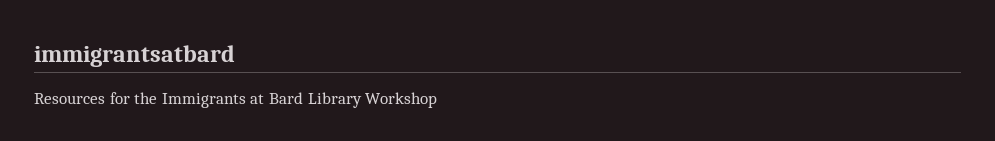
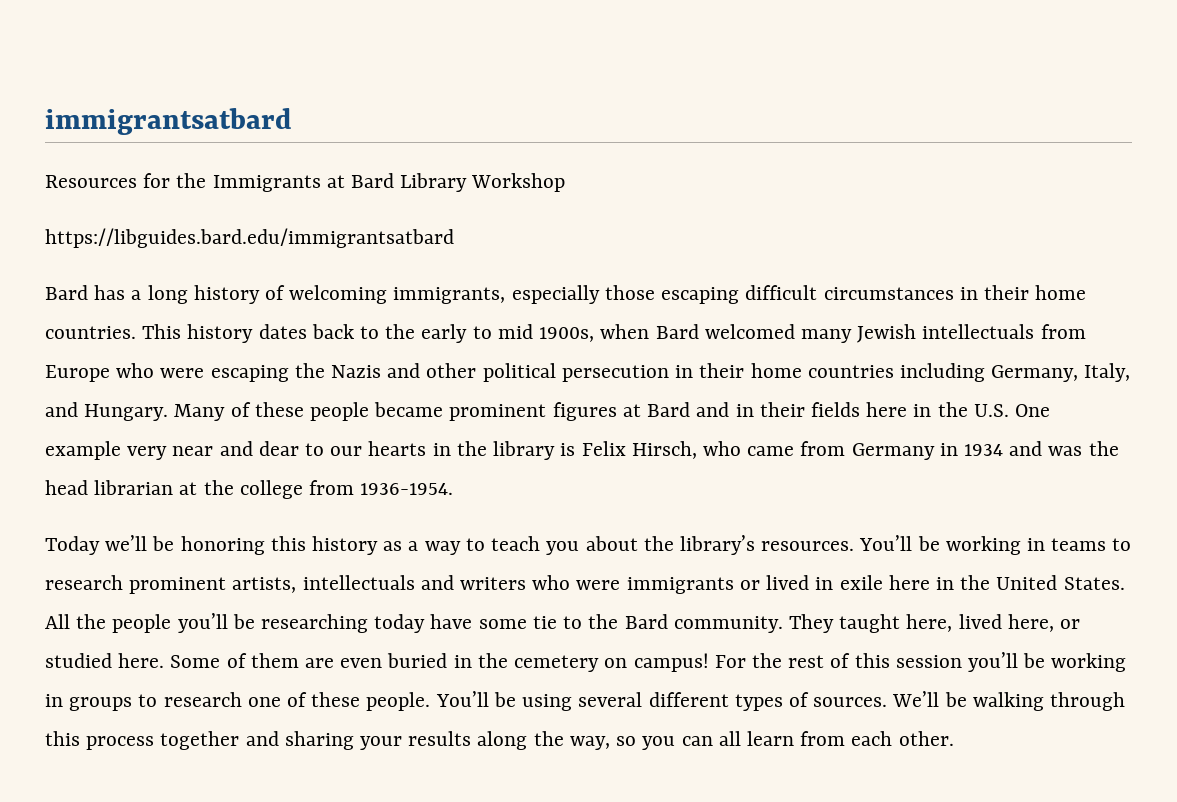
+ https://libguides.bard.edu/immigrantsatbard
+ Bard has a long history of welcoming immigrants, especially those escaping difficult circumstances in their home countries. This history dates back to the early to mid 1900s, when Bard welcomed many Jewish intellectuals from Europe who were escaping the Nazis and other political persecution in their home countries including Germany, Italy, and Hungary. Many of these people became prominent figures at Bard and in their fields here in the U.S. One example very near and dear to our hearts in the library is Felix Hirsch, who came from Germany in 1934 and was the head librarian at the college from 1936-1954.
+ Today we’ll be honoring this history as a way to teach you about the library’s resources. You’ll be working in teams to research prominent artists, intellectuals and writers who were immigrants or lived in exile here in the United States. All the people you’ll be researching today have some tie to the Bard community. They taught here, lived here, or studied here. Some of them are even buried in the cemetery on campus! For the rest of this session you’ll be working in groups to research one of these people. You’ll be using several different types of sources. We’ll be walking through this process together and sharing your results along the way, so you can all learn from each other.

